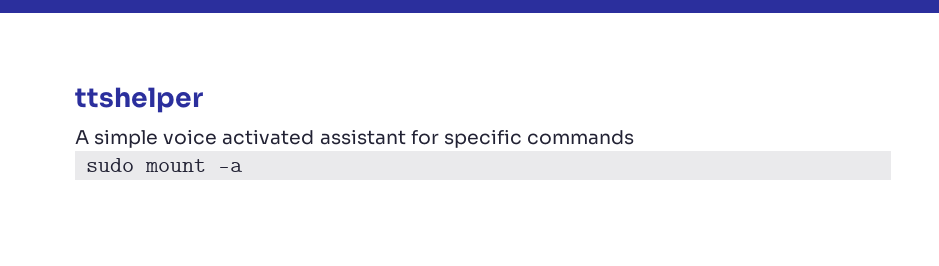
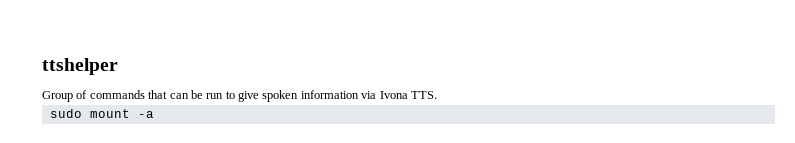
- A simple voice activated assistant for specific commands
+ Group of commands that can be run to give spoken information via Ivona TTS.

